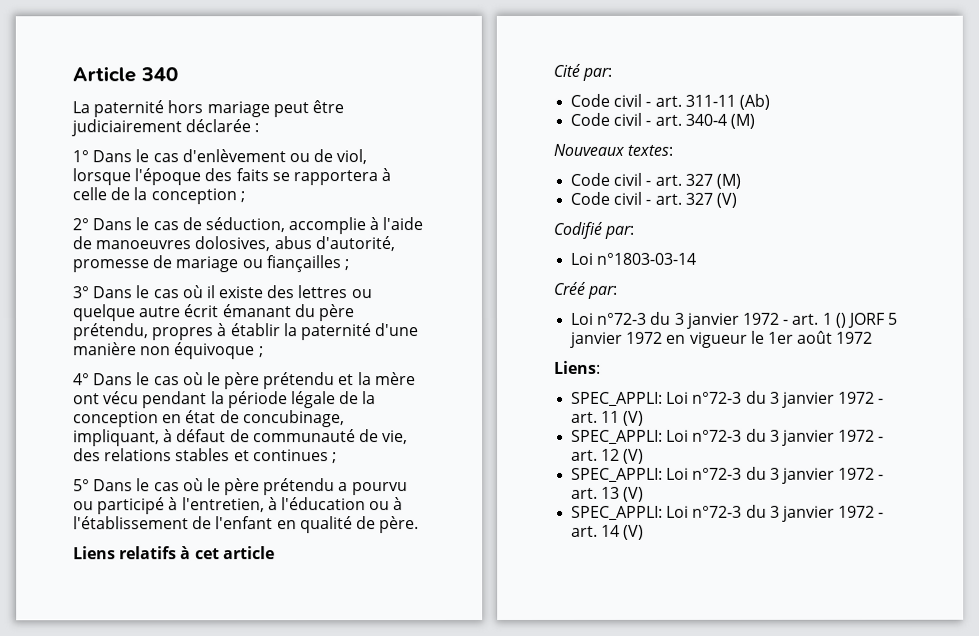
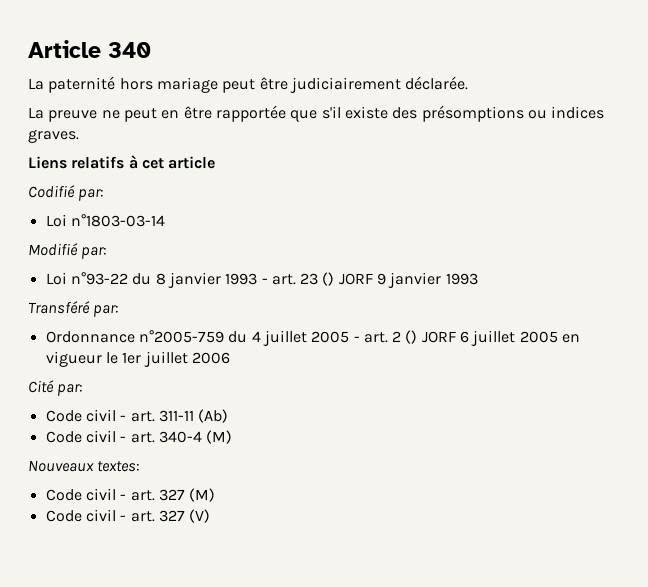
- La paternité hors mariage peut être judiciairement déclarée :
- 1° Dans le cas d'enlèvement ou de viol, lorsque l'époque des faits se rapportera à celle de la conception ;
- 2° Dans le cas de séduction, accomplie à l'aide de manoeuvres dolosives, abus d'autorité, promesse de mariage ou fiançailles ;
- 3° Dans le cas où il existe des lettres ou quelque autre écrit émanant du père prétendu, propres à établir la paternité d'une manière non équivoque ;
- 4° Dans le cas où le père prétendu et la mère ont vécu pendant la période légale de la conception en état de concubinage, impliquant, à défaut de communauté de vie, des relations stables et continues ;
- 5° Dans le cas où le père prétendu a pourvu ou participé à l'entretien, à l'éducation ou à l'établissement de l'enfant en qualité de père.
+ La paternité hors mariage peut être judiciairement déclarée.
+ La preuve ne peut en être rapportée que s'il existe des présomptions ou indices graves.
+ Codifié par:
+ Loi n°1803-03-14
+ Modifié par:
+ Loi n°93-22 du 8 janvier 1993 - art. 23 () JORF 9 janvier 1993
+ Transféré par:
+ Ordonnance n°2005-759 du 4 juillet 2005 - art. 2 () JORF 6 juillet 2005 en vigueur le 1er juillet 2006
- Codifié par:
- Loi n°1803-03-14
- Créé par:
- Loi n°72-3 du 3 janvier 1972 - art. 1 () JORF 5 janvier 1972 en vigueur le 1er août 1972
- Liens:
- SPEC_APPLI: Loi n°72-3 du 3 janvier 1972 - art. 11 (V)
- SPEC_APPLI: Loi n°72-3 du 3 janvier 1972 - art. 12 (V)
- SPEC_APPLI: Loi n°72-3 du 3 janvier 1972 - art. 13 (V)
- SPEC_APPLI: Loi n°72-3 du 3 janvier 1972 - art. 14 (V)

